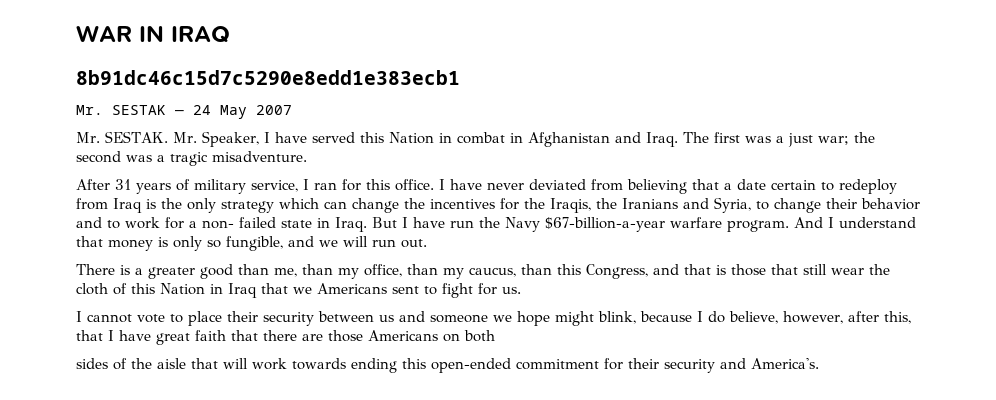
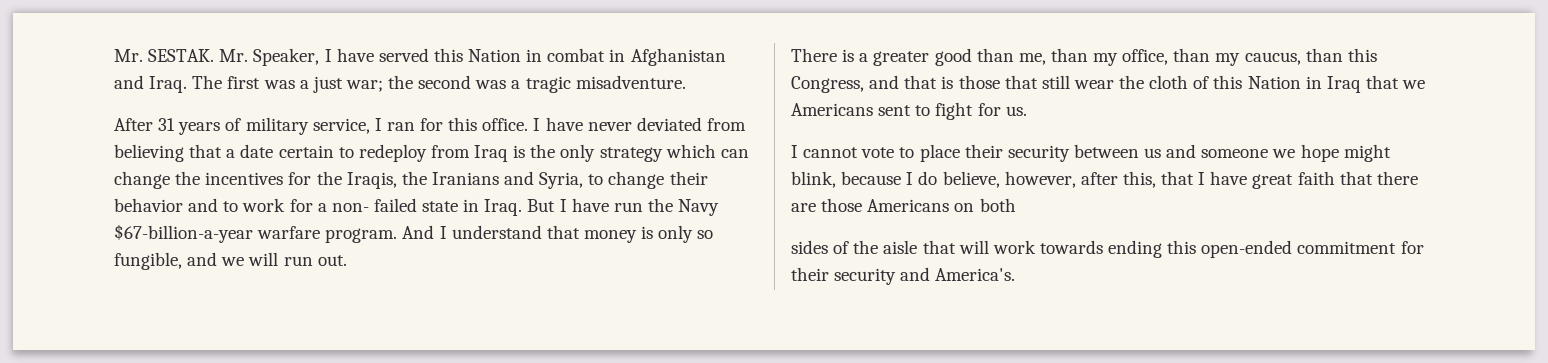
- WAR IN IRAQ
- 8b91dc46c15d7c5290e8edd1e383ecb1
- Mr. SESTAK — 24 May 2007

